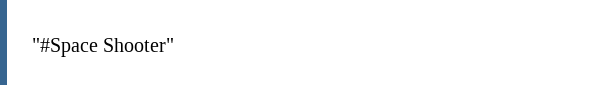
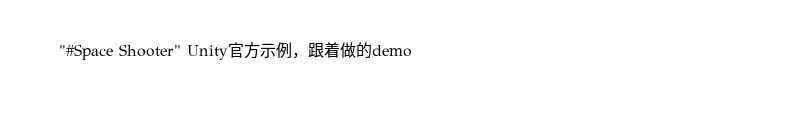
- "#Space Shooter"
+ "#Space Shooter" Unity官方示例，跟着做的demo

